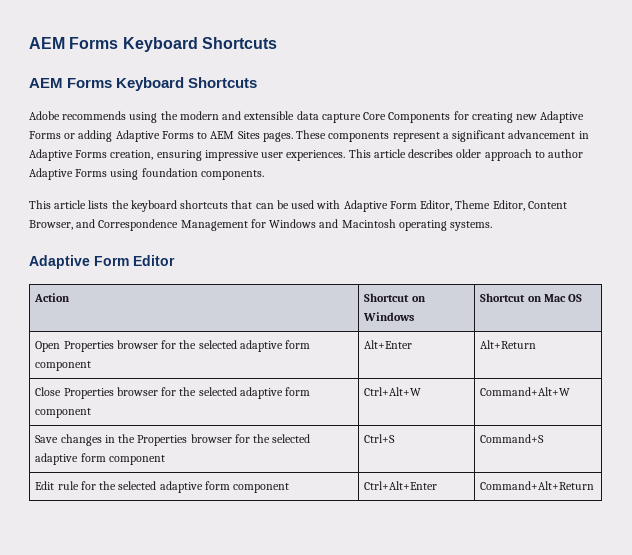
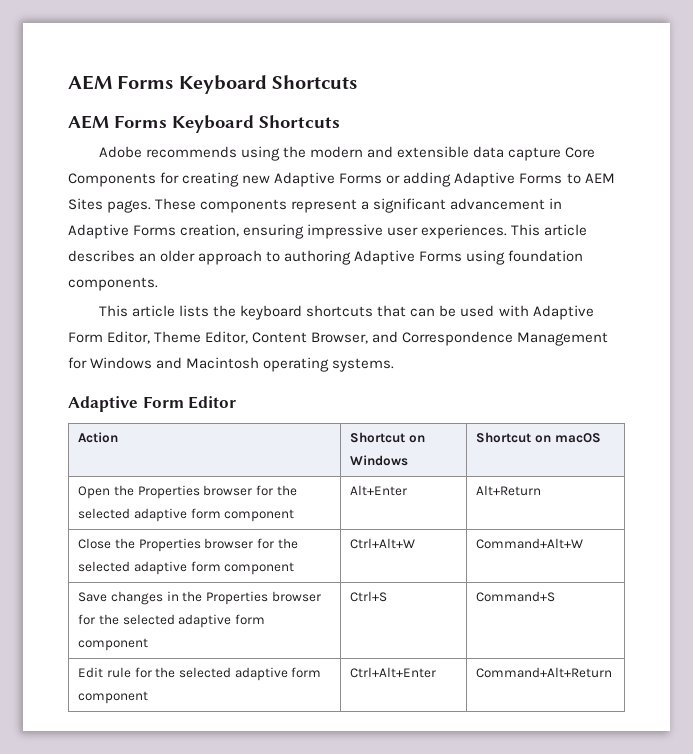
- This article describes older approach to author Adaptive Forms using foundation components.
+ This article describes an older approach to authoring Adaptive Forms using foundation components.
- Action | Shortcut on Windows | Shortcut on Mac OS
+ Action | Shortcut on Windows | Shortcut on macOS
- Open Properties browser for the selected adaptive form component | Alt+Enter | Alt+Return
+ Open the Properties browser for the selected adaptive form component | Alt+Enter | Alt+Return
- Close Properties browser for the selected adaptive form component | Ctrl+Alt+W | Command+Alt+W
+ Close the Properties browser for the selected adaptive form component | Ctrl+Alt+W | Command+Alt+W

